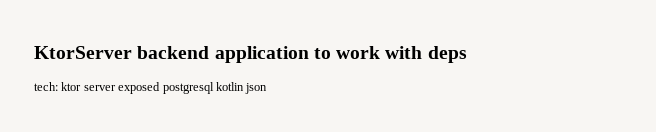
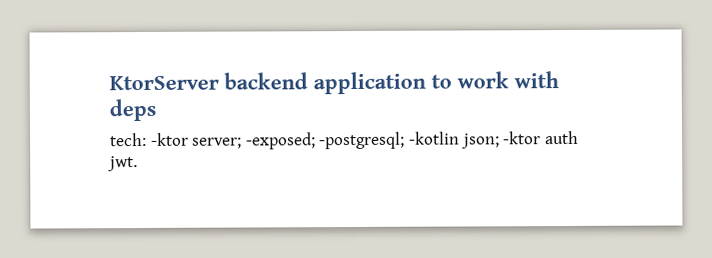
- tech: ktor server exposed postgresql kotlin json
+ tech: -ktor server; -exposed; -postgresql; -kotlin json; -ktor auth jwt.

